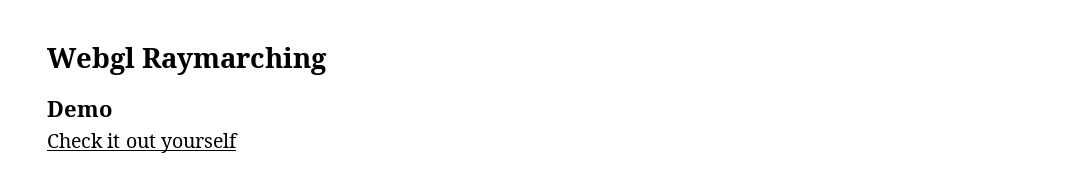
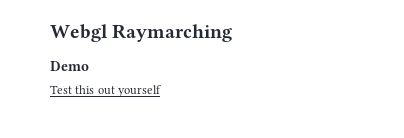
- Check it out yourself
+ Test this out yourself

